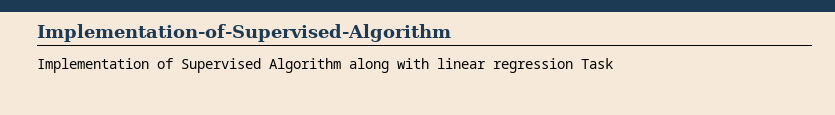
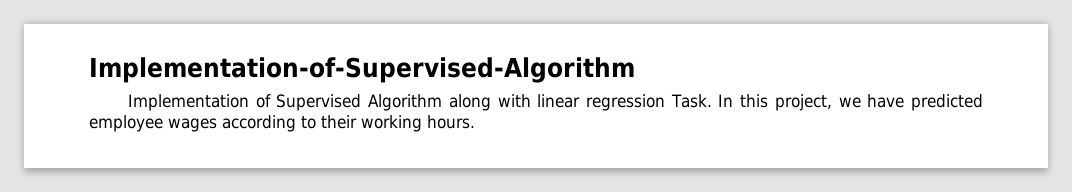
- Implementation of Supervised Algorithm along with linear regression Task
+ Implementation of Supervised Algorithm along with linear regression Task. In this project, we have predicted employee wages according to their working hours.

